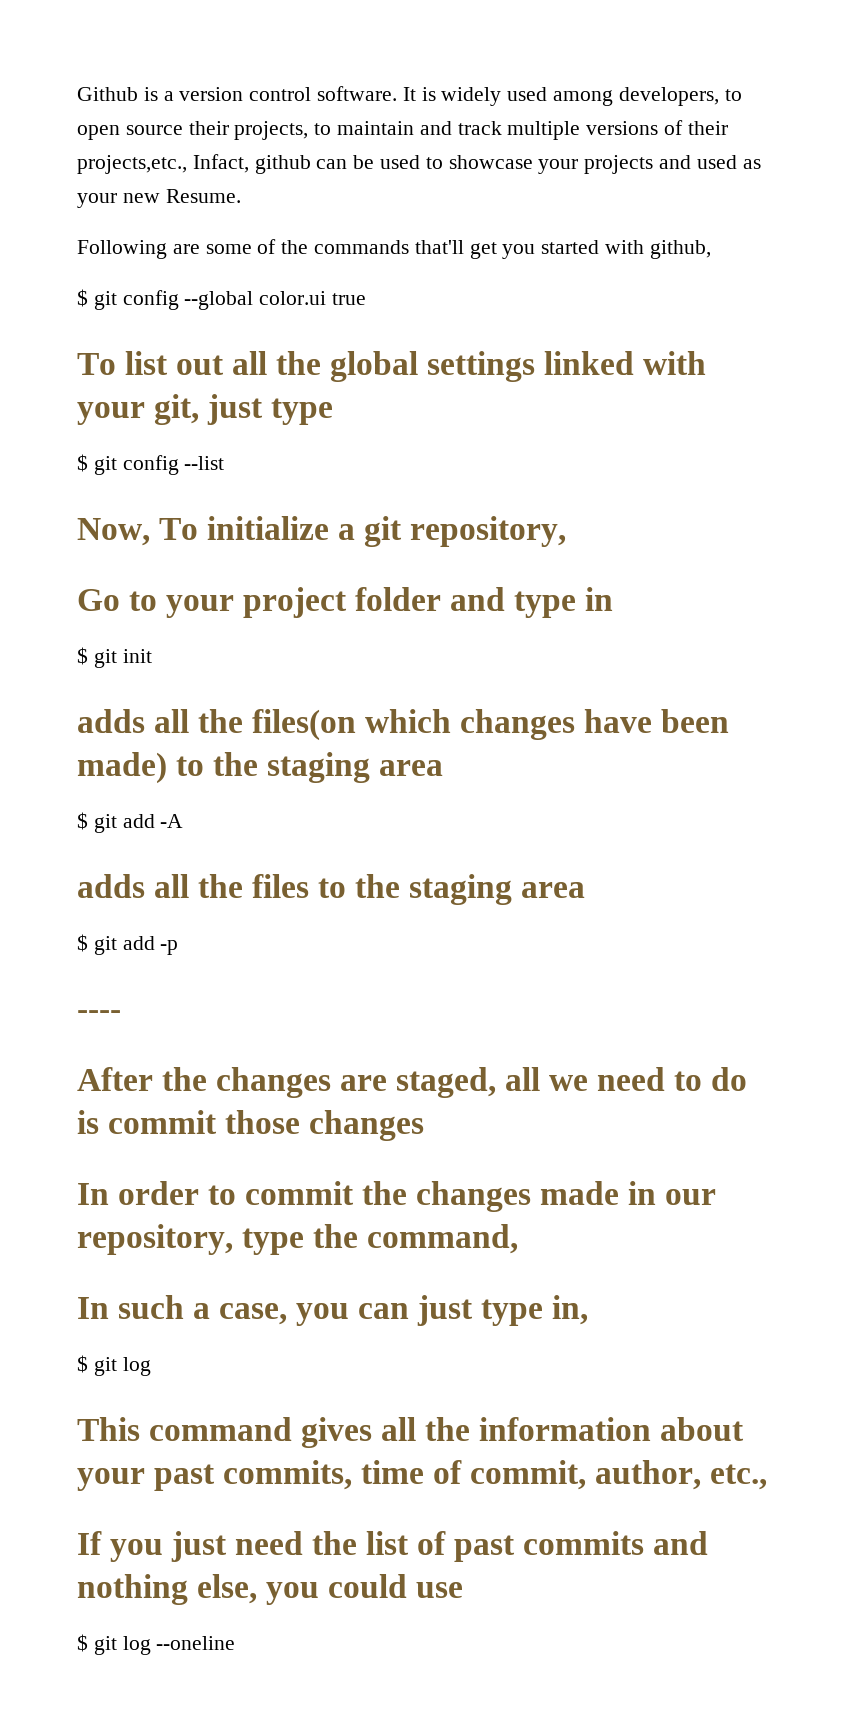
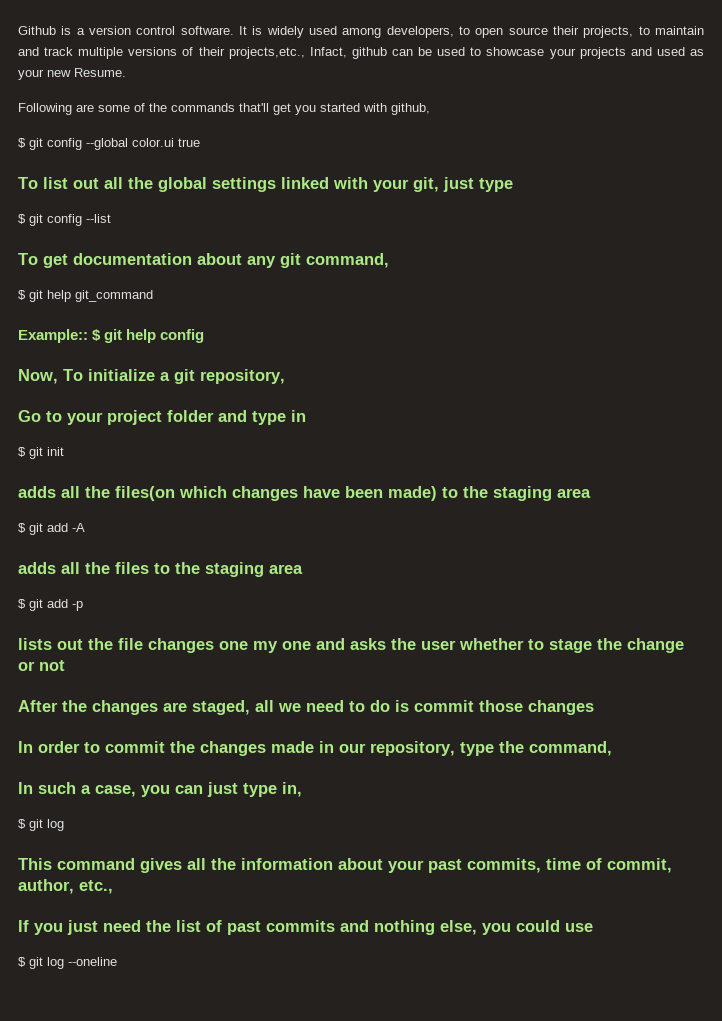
+ To get documentation about any git command,
+ $ git help git_command
+ Example:: $ git help config
- ----
+ lists out the file changes one my one and asks the user whether to stage the change or not

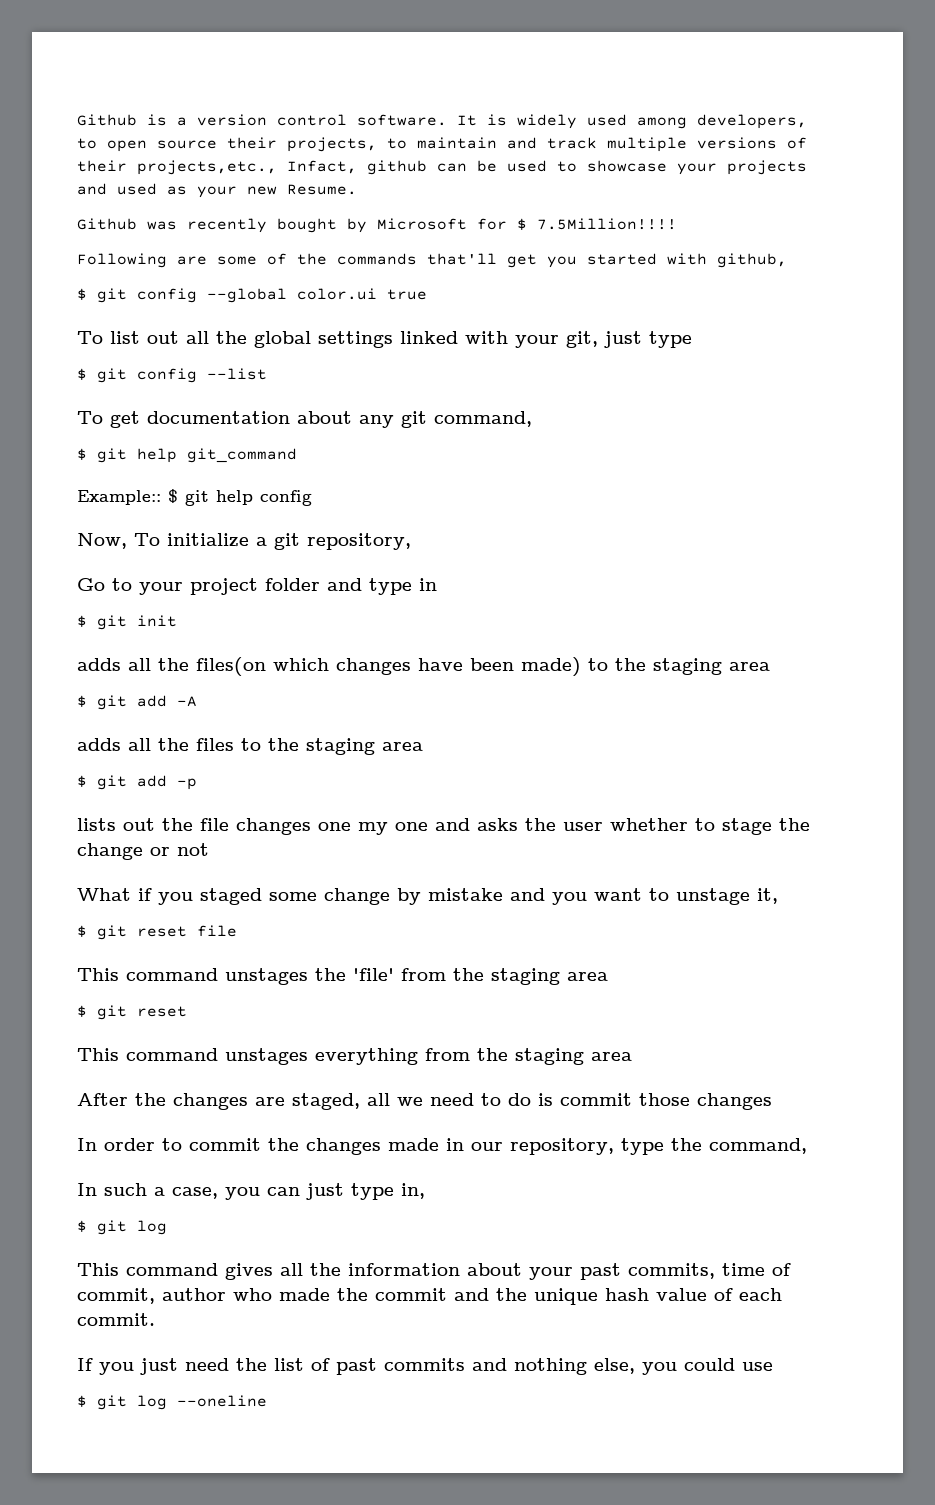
+ Github was recently bought by Microsoft for $ 7.5Million!!!!
+ What if you staged some change by mistake and you want to unstage it,
+ $ git reset file
+ This command unstages the 'file' from the staging area
+ $ git reset
+ This command unstages everything from the staging area
- This command gives all the information about your past commits, time of commit, author, etc.,
+ This command gives all the information about your past commits, time of commit, author who made the commit and the unique hash value of each commit.

